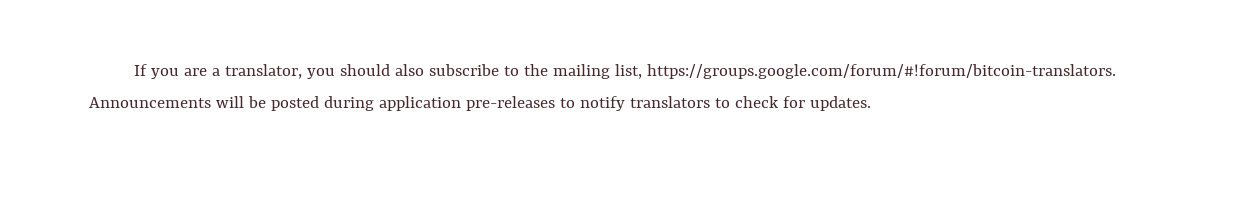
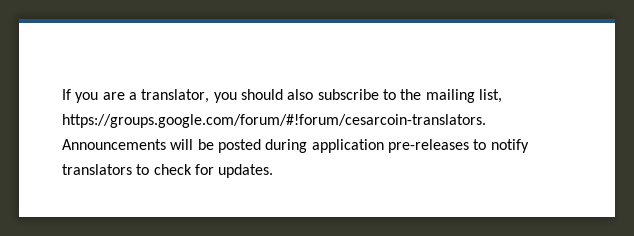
- If you are a translator, you should also subscribe to the mailing list, https://groups.google.com/forum/#!forum/bitcoin-translators. Announcements will be posted during application pre-releases to notify translators to check for updates.
+ If you are a translator, you should also subscribe to the mailing list, https://groups.google.com/forum/#!forum/cesarcoin-translators. Announcements will be posted during application pre-releases to notify translators to check for updates.

